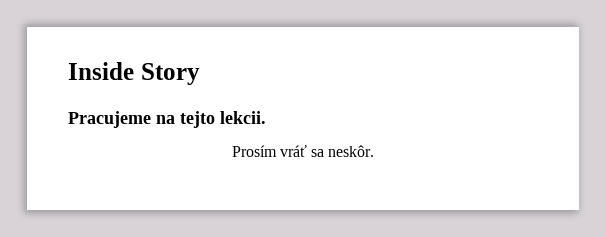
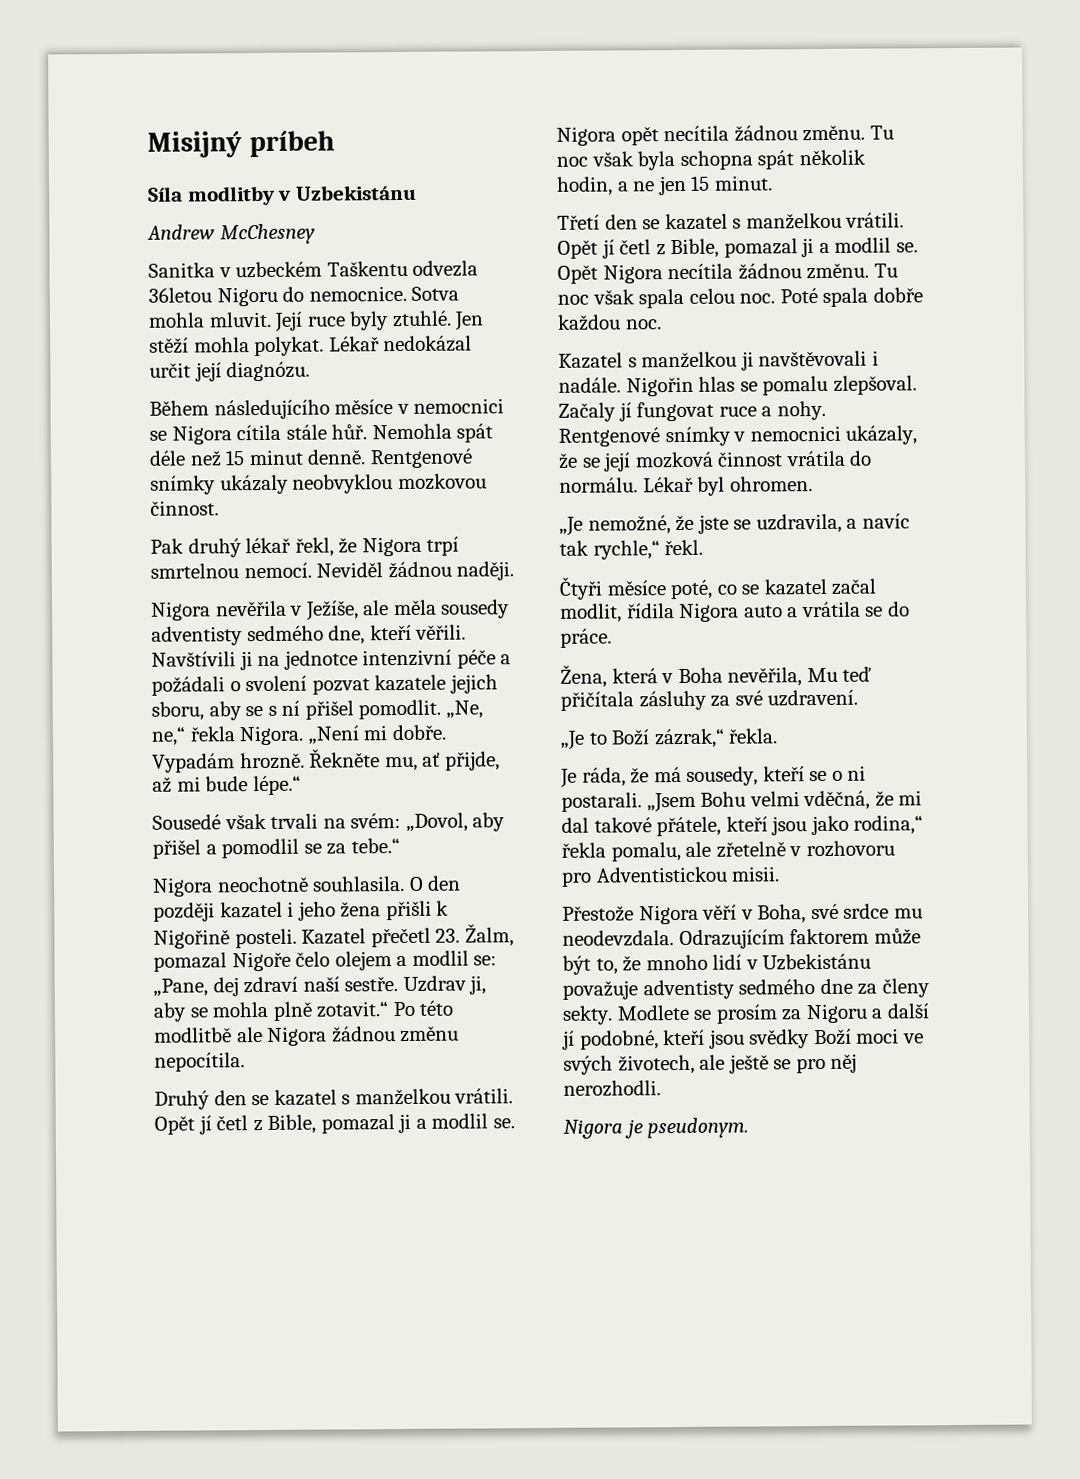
- Inside Story
- Pracujeme na tejto lekcii.
- Prosím vráť sa neskôr.
+ Misijný príbeh
+ Síla modlitby v Uzbekistánu
+ Andrew McChesney
+ Sanitka v uzbeckém Taškentu odvezla 36letou Nigoru do nemocnice. Sotva mohla mluvit. Její ruce byly ztuhlé. Jen stěží mohla polykat. Lékař nedokázal určit její diagnózu.
+ Během následujícího měsíce v nemocnici se Nigora cítila stále hůř. Nemohla spát déle než 15 minut denně. Rentgenové snímky ukázaly neobvyklou mozkovou činnost.
+ Pak druhý lékař řekl, že Nigora trpí smrtelnou nemocí. Neviděl žádnou naději.
+ Nigora nevěřila v Ježíše, ale měla sousedy adventisty sedmého dne, kteří věřili. Navštívili ji na jednotce intenzivní péče a požádali o svolení pozvat kazatele jejich sboru, aby se s ní přišel pomodlit. „Ne, ne,“ řekla Nigora. „Není mi dobře. Vypadám hrozně. Řekněte mu, ať přijde, až mi bude lépe.“
+ Sousedé však trvali na svém: „Dovol, aby přišel a pomodlil se za tebe.“
+ Nigora neochotně souhlasila. O den později kazatel i jeho žena přišli k Nigořině posteli. Kazatel přečetl 23. Žalm, pomazal Nigoře čelo olejem a modlil se: „Pane, dej zdraví naší sestře. Uzdrav ji, aby se mohla plně zotavit.“ Po této modlitbě ale Nigora žádnou změnu nepocítila.
+ Druhý den se kazatel s manželkou vrátili. Opět jí četl z Bible, pomazal ji a modlil se. Nigora opět necítila žádnou změnu. Tu noc však byla schopna spát několik hodin, a ne jen 15 minut.
+ Třetí den se kazatel s manželkou vrátili. Opět jí četl z Bible, pomazal ji a modlil se. Opět Nigora necítila žádnou změnu. Tu noc však spala celou noc. Poté spala dobře každou noc.
+ Kazatel s manželkou ji navštěvovali i nadále. Nigořin hlas se pomalu zlepšoval. Začaly jí fungovat ruce a nohy. Rentgenové snímky v nemocnici ukázaly, že se její mozková činnost vrátila do normálu. Lékař byl ohromen.
+ „Je nemožné, že jste se uzdravila, a navíc tak rychle,“ řekl.
+ Čtyři měsíce poté, co se kazatel začal modlit, řídila Nigora auto a vrátila se do práce.
+ Žena, která v Boha nevěřila, Mu teď přičítala zásluhy za své uzdravení.
+ „Je to Boží zázrak,“ řekla.
+ Je ráda, že má sousedy, kteří se o ni postarali. „Jsem Bohu velmi vděčná, že mi dal takové přátele, kteří jsou jako rodina,“ řekla pomalu, ale zřetelně v rozhovoru pro Adventistickou misii.
+ Přestože Nigora věří v Boha, své srdce mu neodevzdala. Odrazujícím faktorem může být to, že mnoho lidí v Uzbekistánu považuje adventisty sedmého dne za členy sekty. Modlete se prosím za Nigoru a další jí podobné, kteří jsou svědky Boží moci ve svých životech, ale ještě se pro něj nerozhodli.
+ Nigora je pseudonym.

